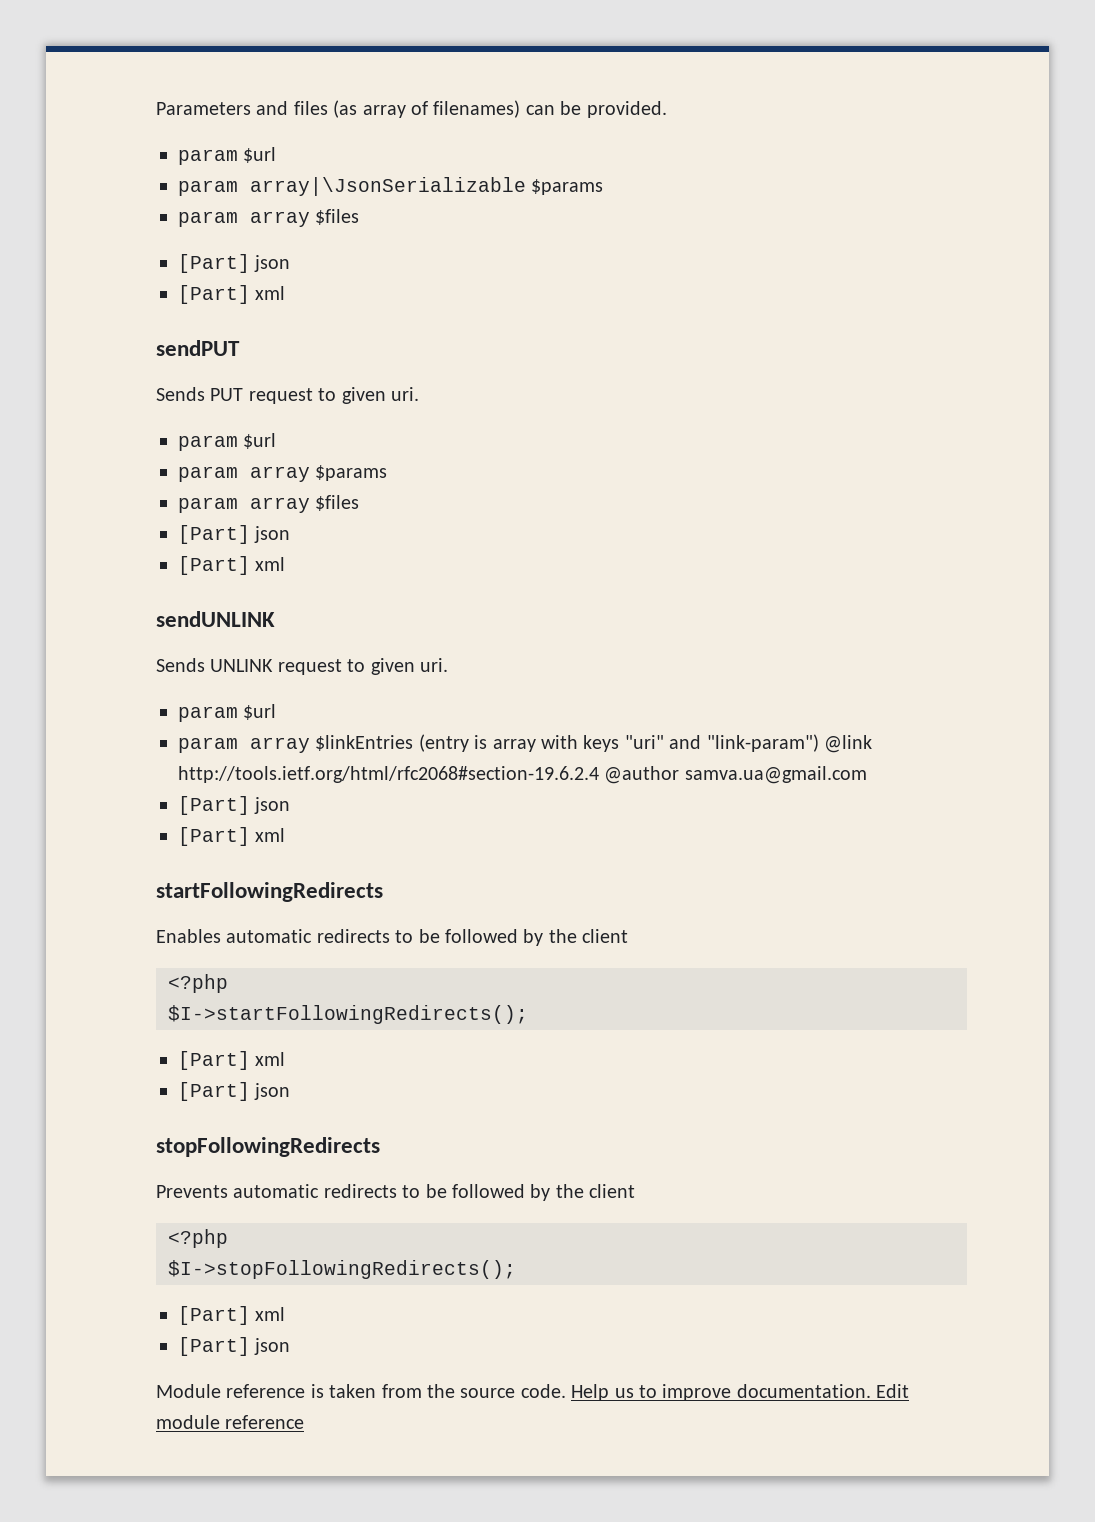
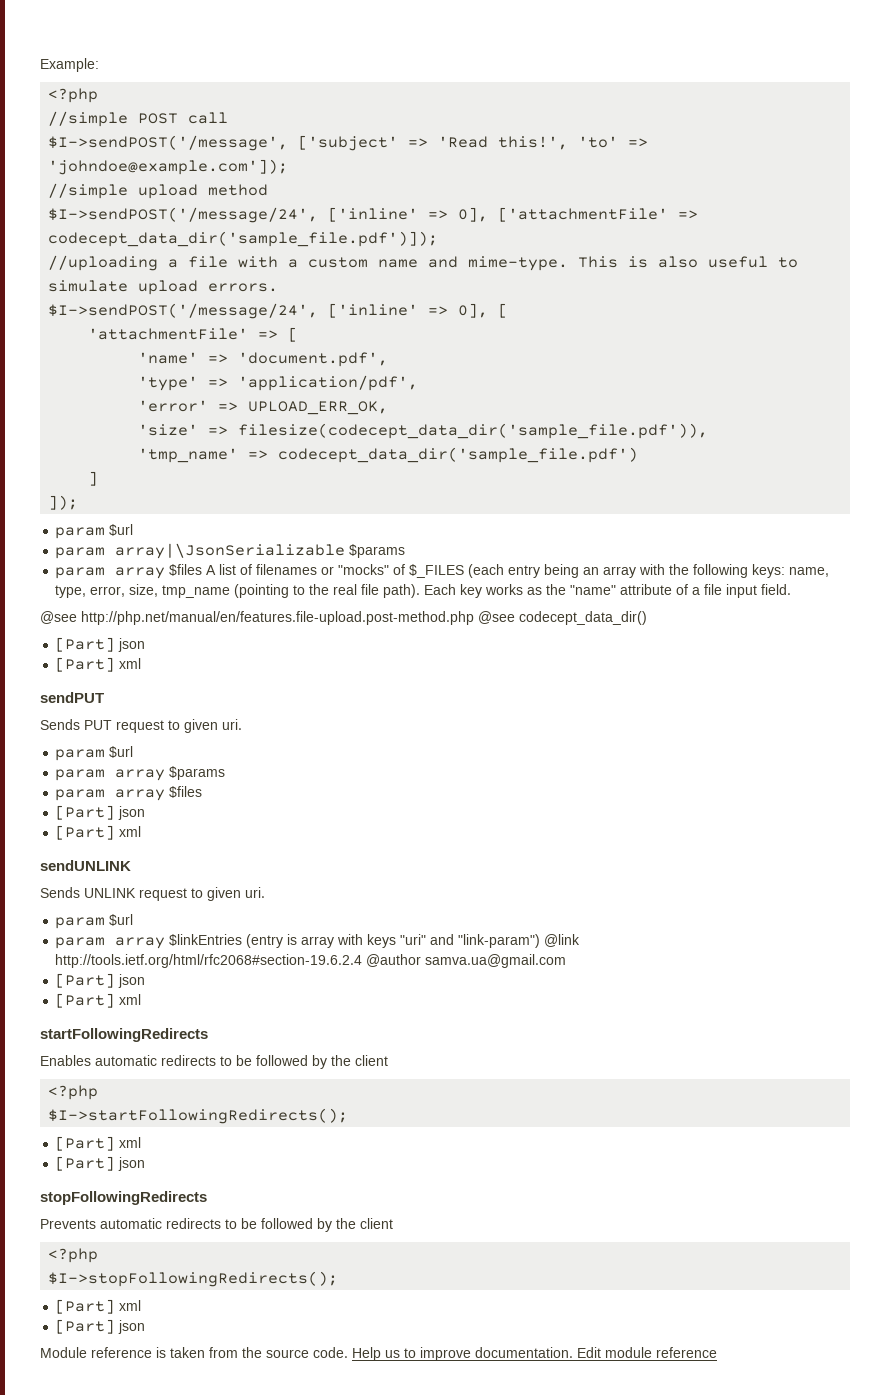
- Parameters and files (as array of filenames) can be provided.
+ Example:
+ <?php
+ //simple POST call
+ $I->sendPOST('/message', ['subject' => 'Read this!', 'to' => 'johndoe@example.com']);
+ //simple upload method
+ $I->sendPOST('/message/24', ['inline' => 0], ['attachmentFile' => codecept_data_dir('sample_file.pdf')]);
+ //uploading a file with a custom name and mime-type. This is also useful to simulate upload errors.
+ $I->sendPOST('/message/24', ['inline' => 0], [
+ 'attachmentFile' => [
+ 'name' => 'document.pdf',
+ 'type' => 'application/pdf',
+ 'error' => UPLOAD_ERR_OK,
+ 'size' => filesize(codecept_data_dir('sample_file.pdf')),
+ 'tmp_name' => codecept_data_dir('sample_file.pdf')
+ ]
+ ]);
  param array|\JsonSerializable $params
- param array $files
+ param array $files A list of filenames or "mocks" of $_FILES (each entry being an array with the following keys: name, type, error, size, tmp_name (pointing to the real file path). Each key works as the "name" attribute of a file input field.
+ @see http://php.net/manual/en/features.file-upload.post-method.php @see codecept_data_dir()

